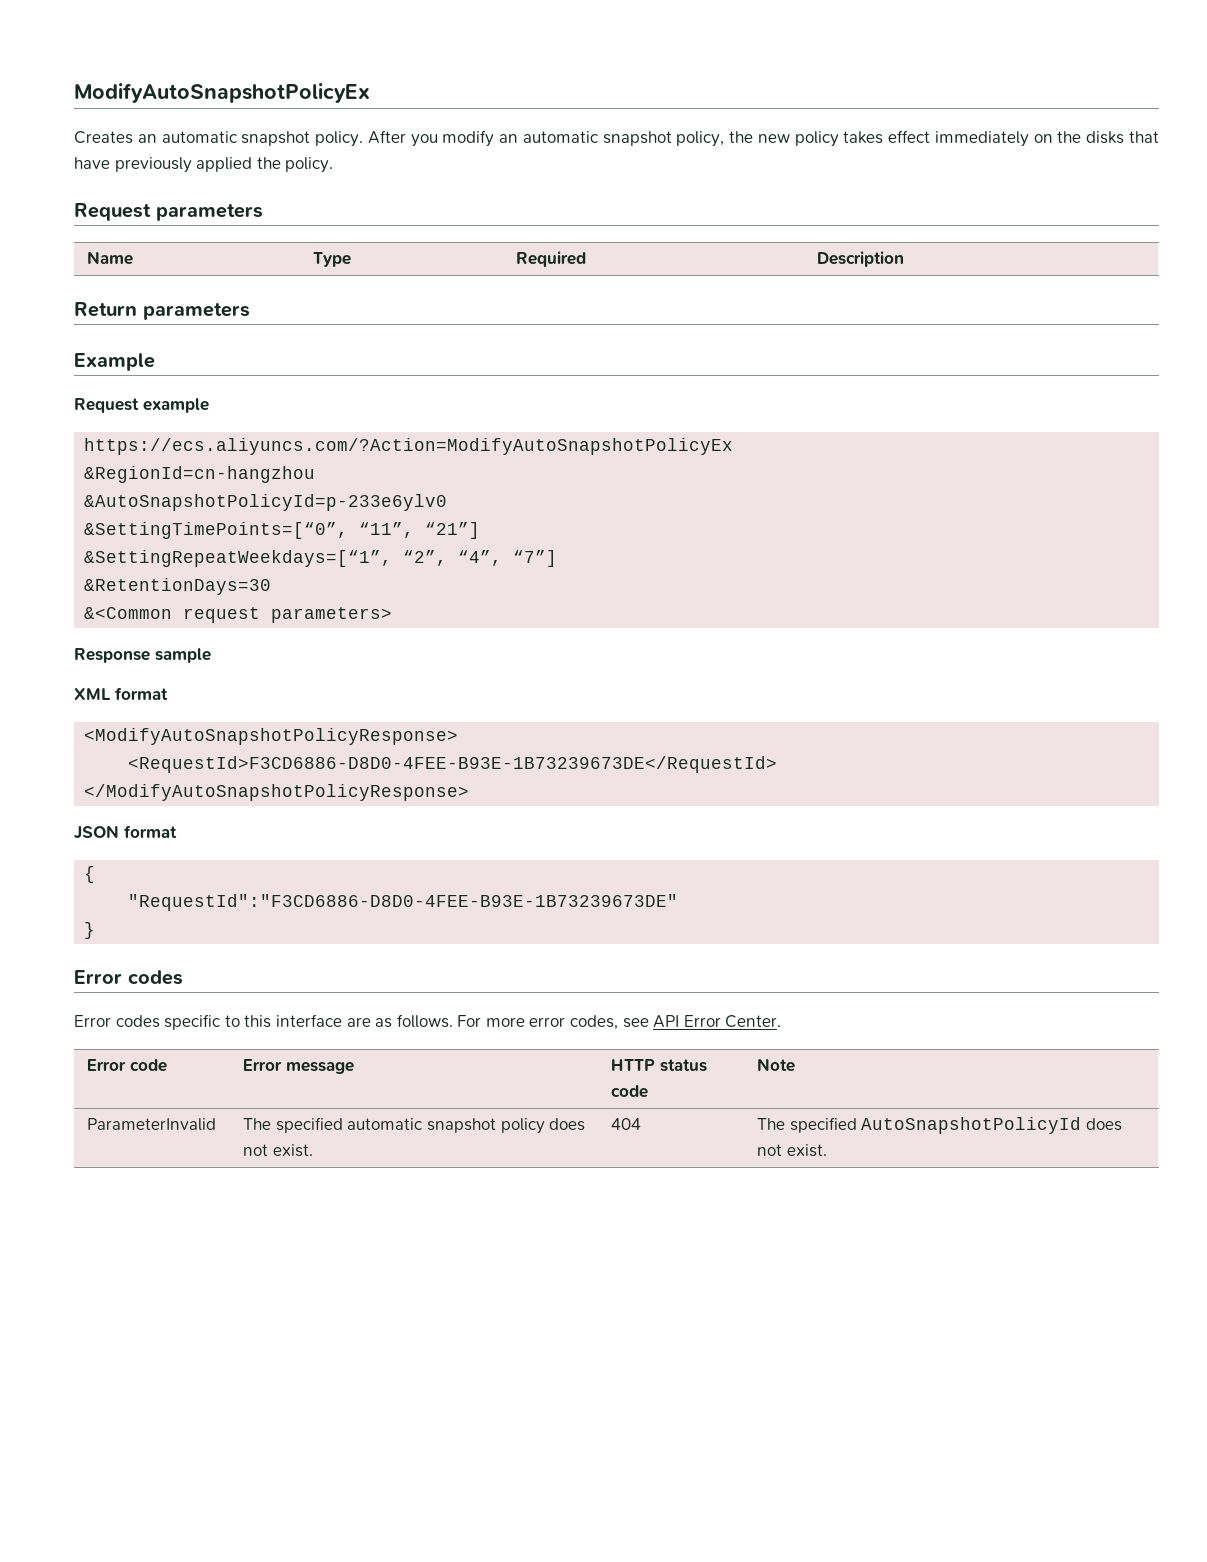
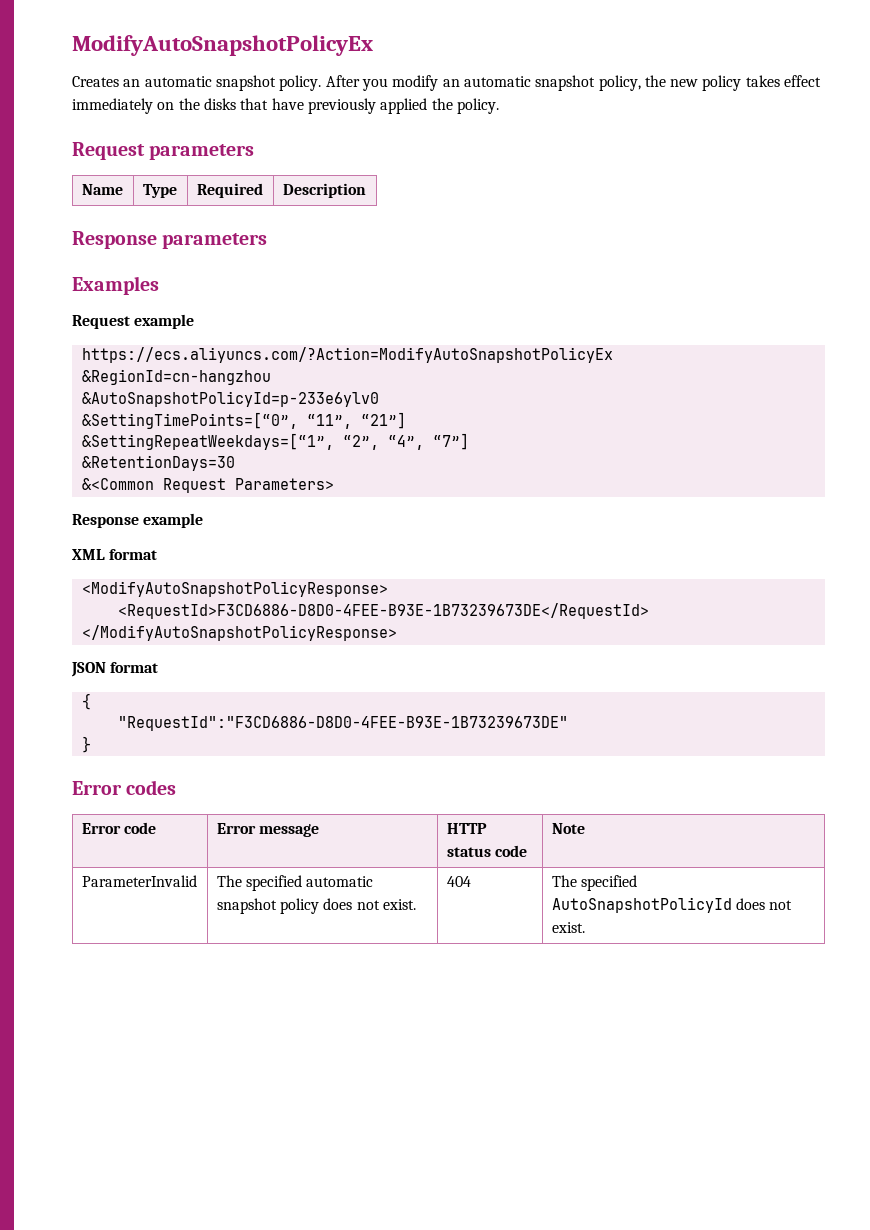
- Return parameters
- Example
+ Response parameters
+ Examples
- &<Common request parameters>
- Response sample
+ &<Common Request Parameters>
+ Response example
- Error codes specific to this interface are as follows. For more error codes, see API Error Center.

